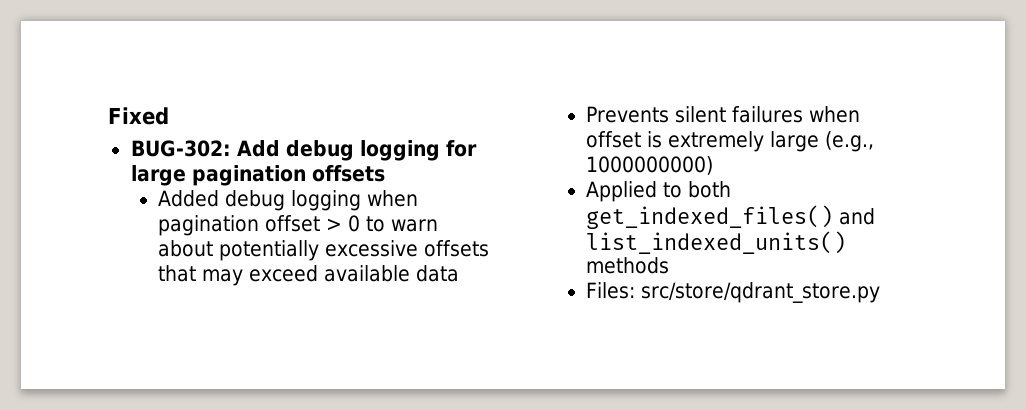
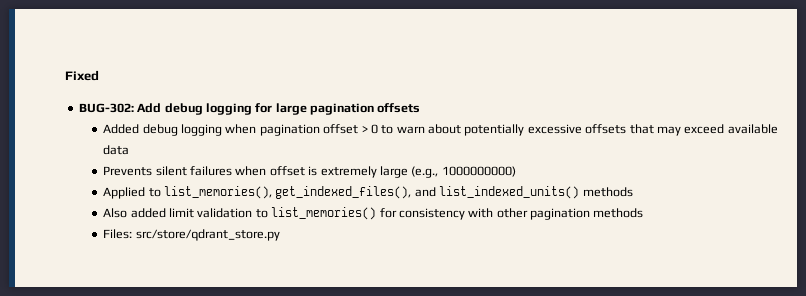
- Applied to both get_indexed_files() and list_indexed_units() methods
+ Applied to list_memories(), get_indexed_files(), and list_indexed_units() methods
+ Also added limit validation to list_memories() for consistency with other pagination methods

